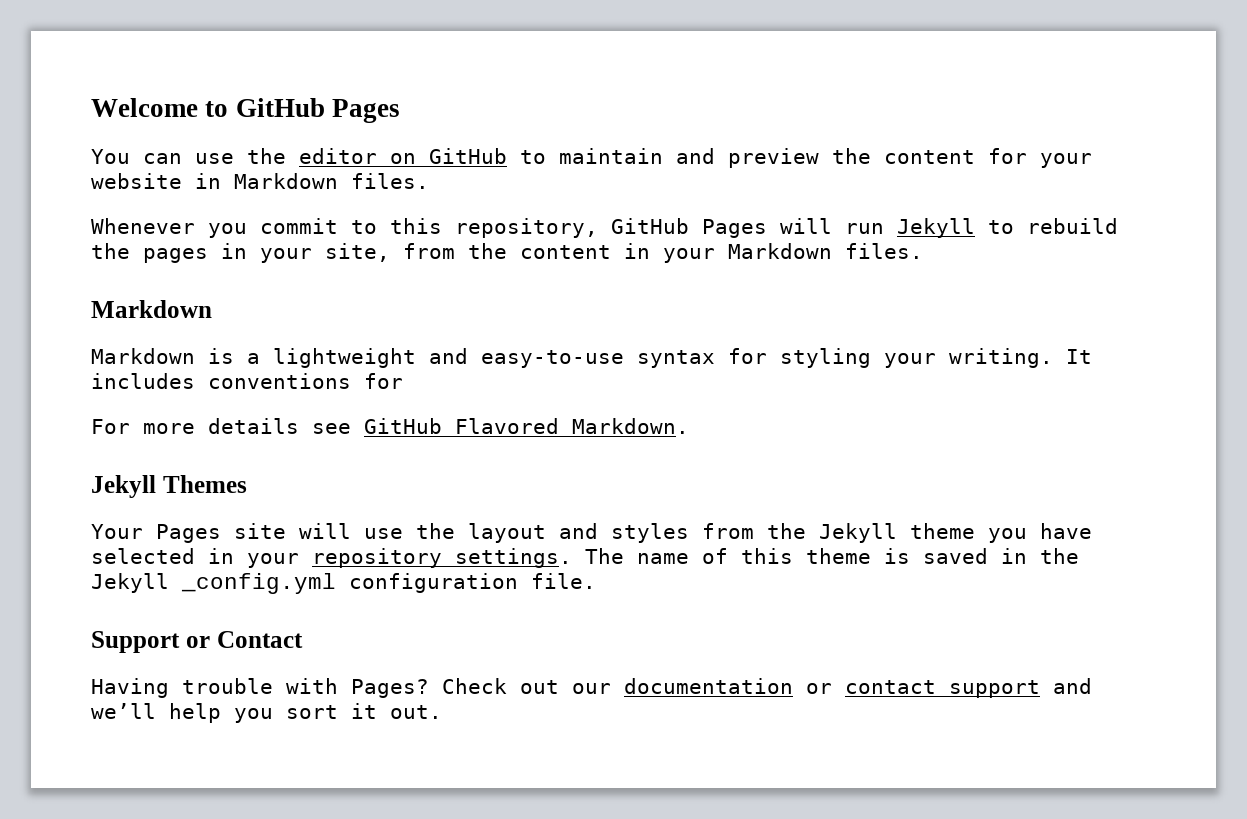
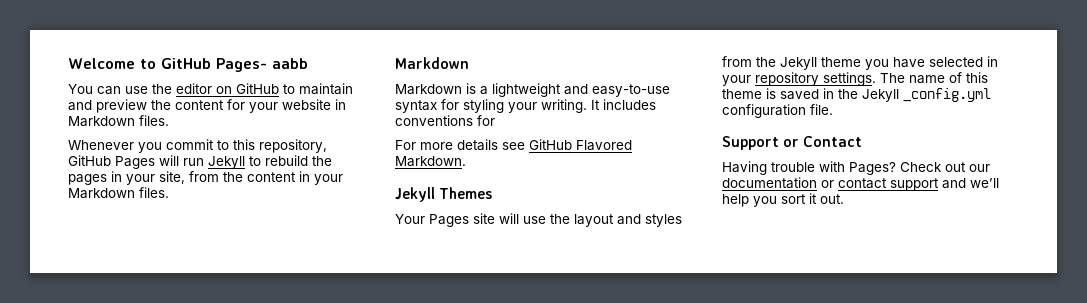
- Welcome to GitHub Pages
+ Welcome to GitHub Pages- aabb

